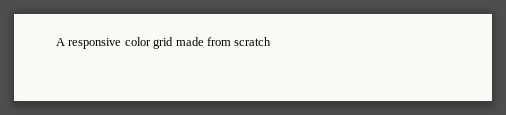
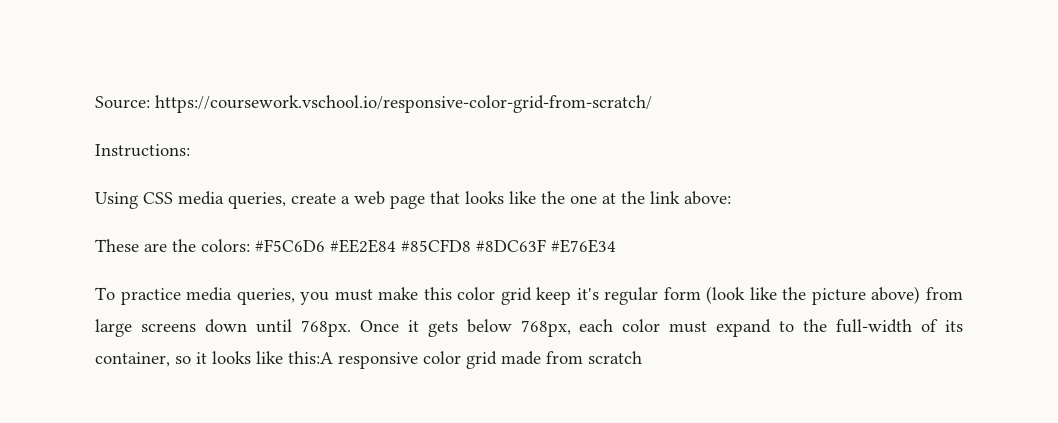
- A responsive color grid made from scratch
+ Source: https://coursework.vschool.io/responsive-color-grid-from-scratch/
+ Instructions:
+ Using CSS media queries, create a web page that looks like the one at the link above:
+ These are the colors: #F5C6D6 #EE2E84 #85CFD8 #8DC63F #E76E34
+ To practice media queries, you must make this color grid keep it's regular form (look like the picture above) from large screens down until 768px. Once it gets below 768px, each color must expand to the full-width of its container, so it looks like this:A responsive color grid made from scratch

